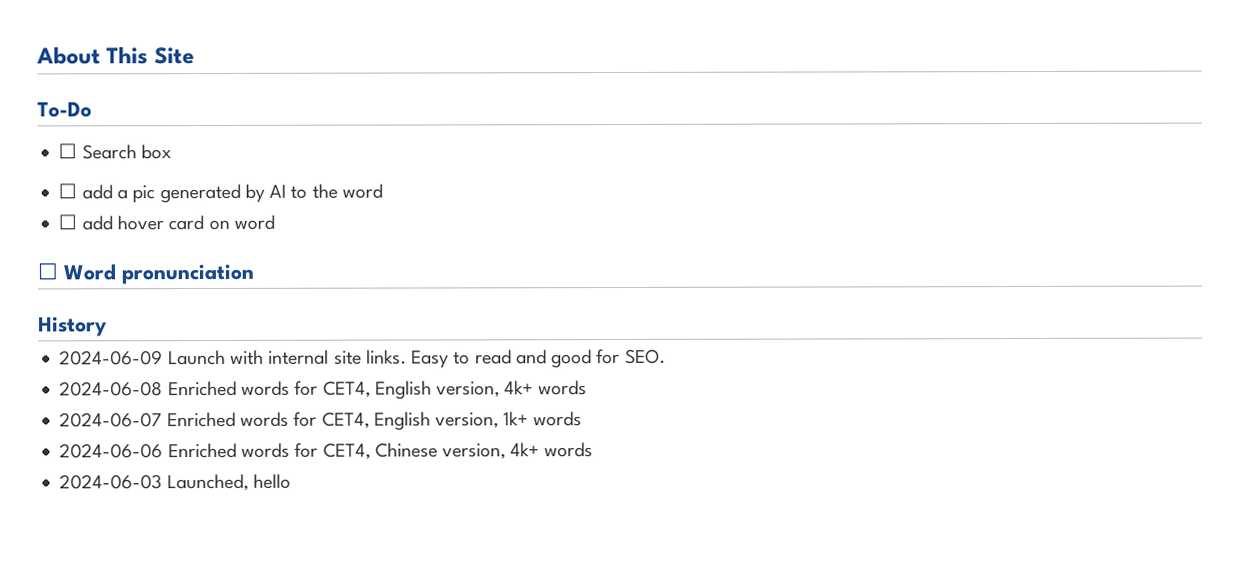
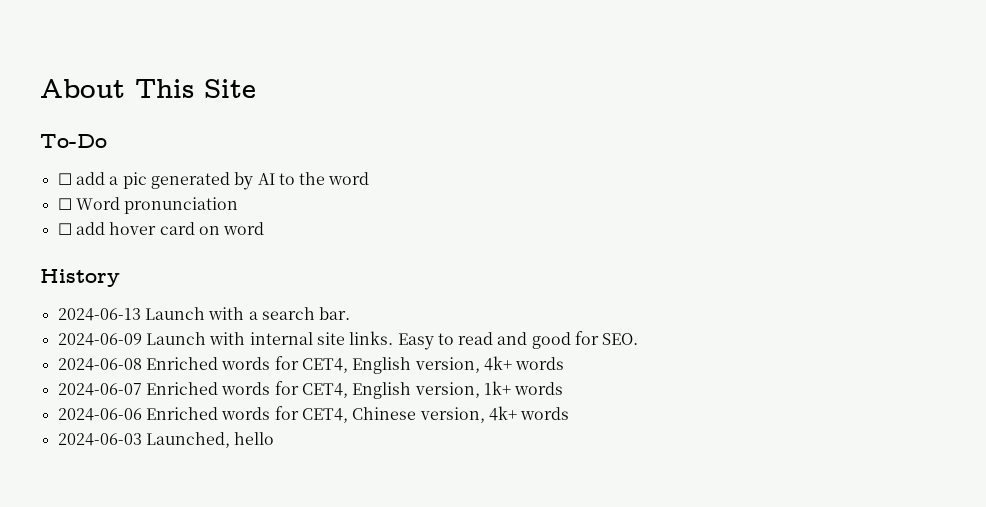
- ☐ Search box
+ ☐ Word pronunciation
- ☐ Word pronunciation
  History
+ 2024-06-13 Launch with a search bar.

